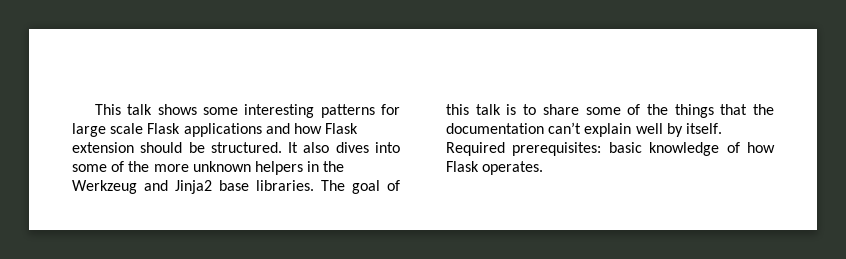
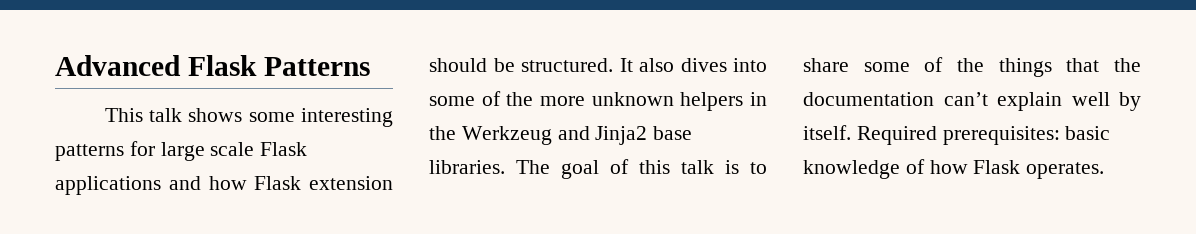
+ Advanced Flask Patterns

